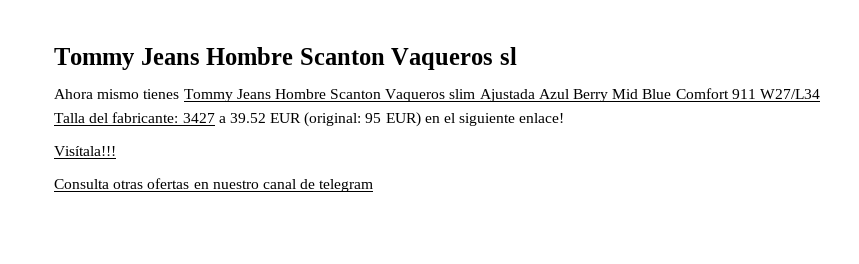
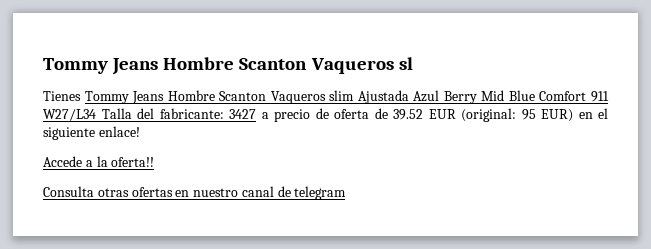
- Ahora mismo tienes Tommy Jeans Hombre Scanton Vaqueros slim Ajustada Azul Berry Mid Blue Comfort 911 W27/L34 Talla del fabricante: 3427 a 39.52 EUR (original: 95 EUR) en el siguiente enlace!
+ Tienes Tommy Jeans Hombre Scanton Vaqueros slim Ajustada Azul Berry Mid Blue Comfort 911 W27/L34 Talla del fabricante: 3427 a precio de oferta de 39.52 EUR (original: 95 EUR) en el siguiente enlace!
- Visítala!!!
+ Accede a la oferta!!

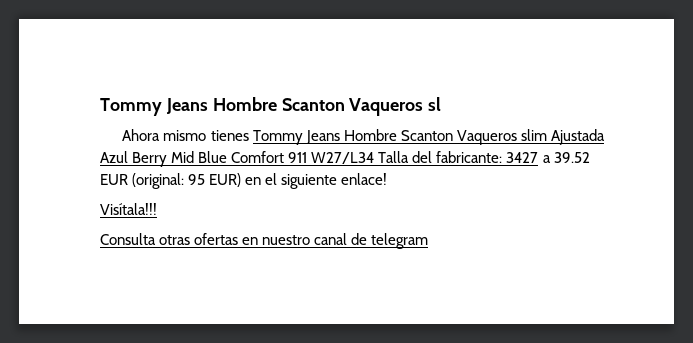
- Tienes Tommy Jeans Hombre Scanton Vaqueros slim Ajustada Azul Berry Mid Blue Comfort 911 W27/L34 Talla del fabricante: 3427 a precio de oferta de 39.52 EUR (original: 95 EUR) en el siguiente enlace!
+ Ahora mismo tienes Tommy Jeans Hombre Scanton Vaqueros slim Ajustada Azul Berry Mid Blue Comfort 911 W27/L34 Talla del fabricante: 3427 a 39.52 EUR (original: 95 EUR) en el siguiente enlace!
- Accede a la oferta!!
+ Visítala!!!

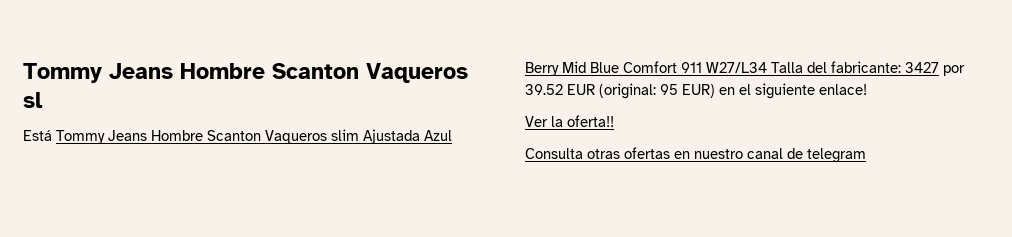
- Ahora mismo tienes Tommy Jeans Hombre Scanton Vaqueros slim Ajustada Azul Berry Mid Blue Comfort 911 W27/L34 Talla del fabricante: 3427 a 39.52 EUR (original: 95 EUR) en el siguiente enlace!
+ Está Tommy Jeans Hombre Scanton Vaqueros slim Ajustada Azul Berry Mid Blue Comfort 911 W27/L34 Talla del fabricante: 3427 por 39.52 EUR (original: 95 EUR) en el siguiente enlace!
- Visítala!!!
+ Ver la oferta!!

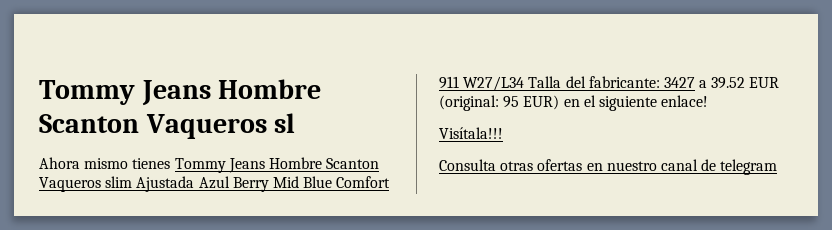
- Está Tommy Jeans Hombre Scanton Vaqueros slim Ajustada Azul Berry Mid Blue Comfort 911 W27/L34 Talla del fabricante: 3427 por 39.52 EUR (original: 95 EUR) en el siguiente enlace!
+ Ahora mismo tienes Tommy Jeans Hombre Scanton Vaqueros slim Ajustada Azul Berry Mid Blue Comfort 911 W27/L34 Talla del fabricante: 3427 a 39.52 EUR (original: 95 EUR) en el siguiente enlace!
- Ver la oferta!!
+ Visítala!!!

